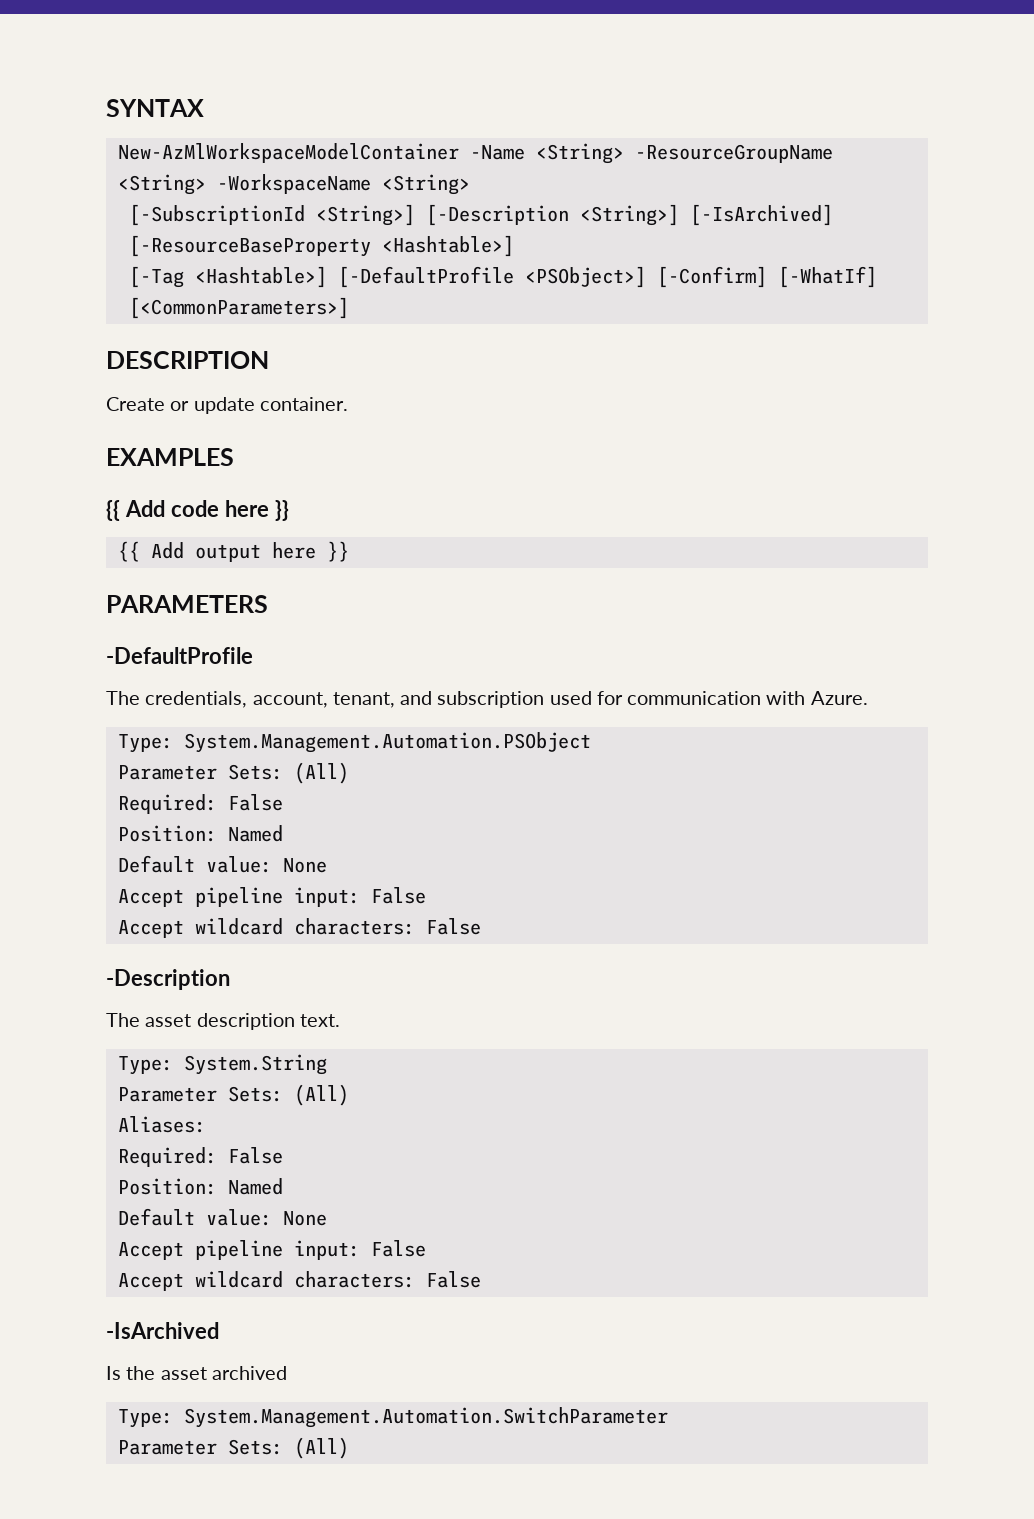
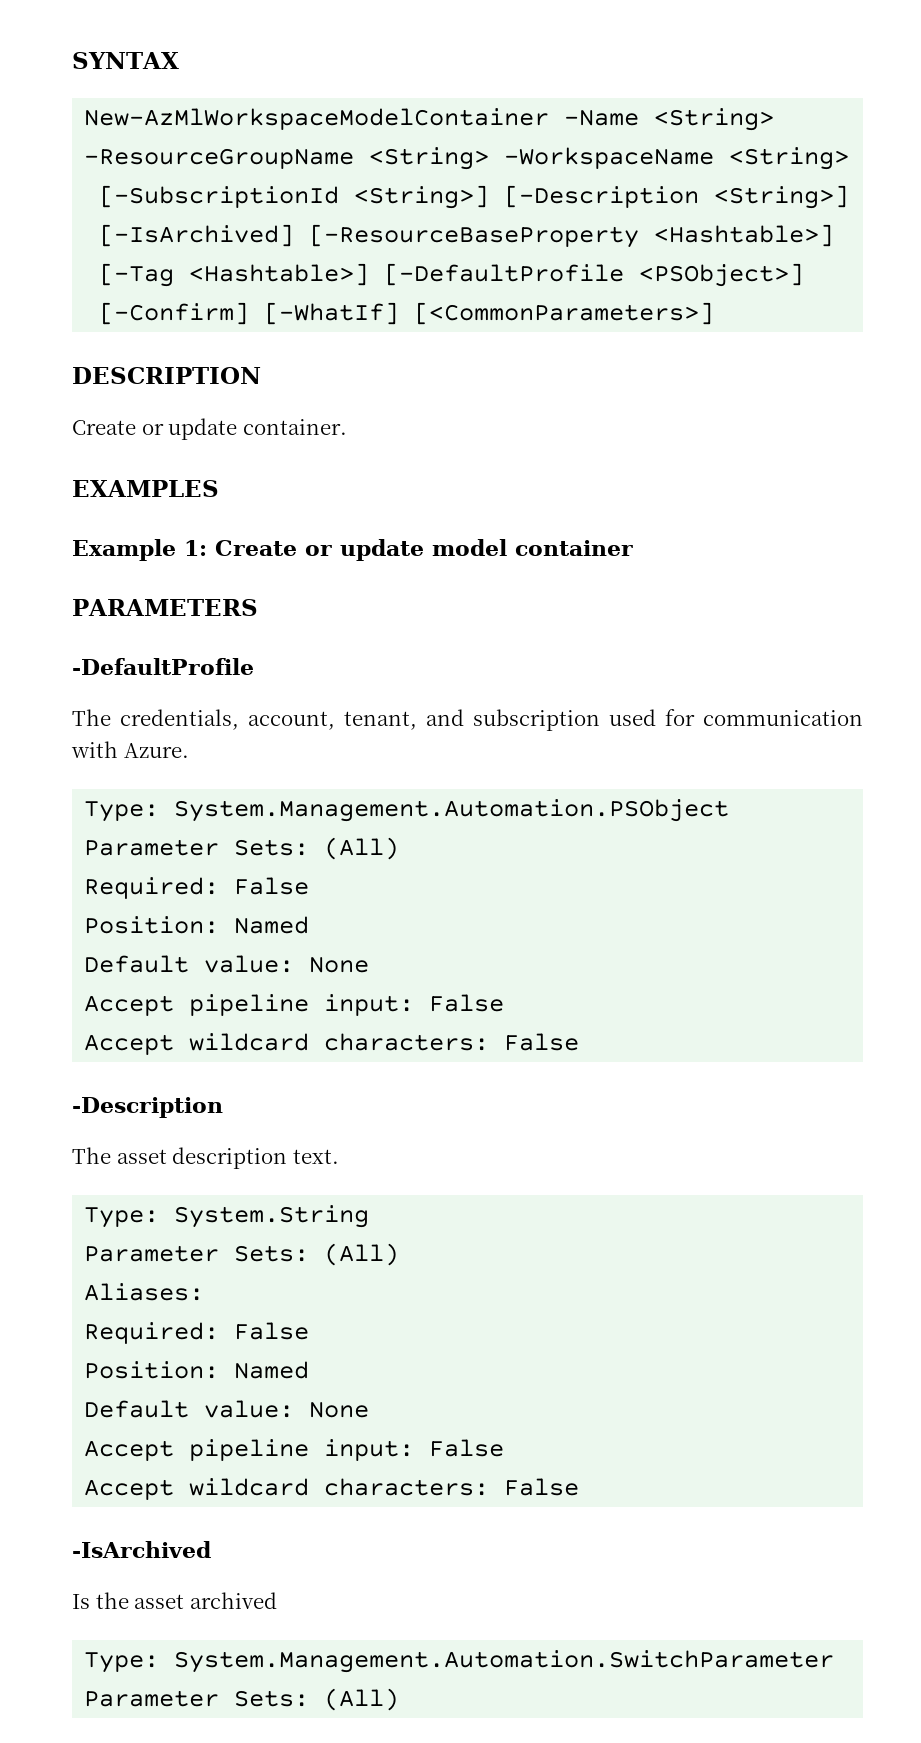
- {{ Add code here }}
- {{ Add output here }}
+ Example 1: Create or update model container

